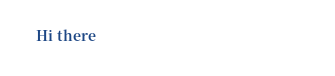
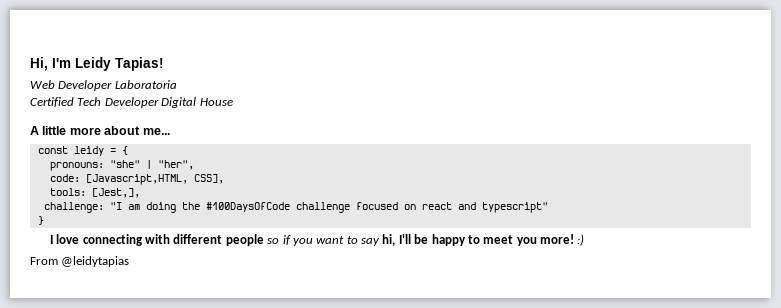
- Hi there
+ Hi, I'm Leidy Tapias!
+ Web Developer Laboratoria
+ Certified Tech Developer Digital House
+ A little more about me...
+ const leidy = {
+ pronouns: "she" | "her",
+ code: [Javascript,HTML, CSS],
+ tools: [Jest,],
+ challenge: "I am doing the #100DaysOfCode challenge focused on react and typescript"
+ }
+ I love connecting with different people so if you want to say hi, I'll be happy to meet you more! :)
+ From @leidytapias

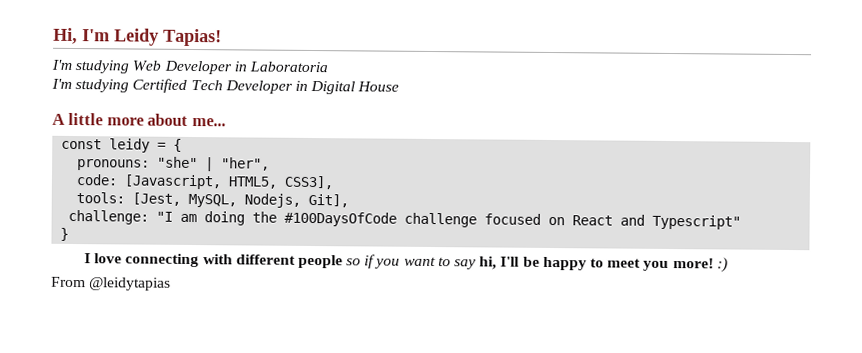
- Web Developer Laboratoria
+ I'm studying Web Developer in Laboratoria
- Certified Tech Developer Digital House
+ I'm studying Certified Tech Developer in Digital House
- code: [Javascript,HTML, CSS],
- tools: [Jest,],
+ code: [Javascript, HTML5, CSS3],
+ tools: [Jest, MySQL, Nodejs, Git],
- challenge: "I am doing the #100DaysOfCode challenge focused on react and typescript"
+ challenge: "I am doing the #100DaysOfCode challenge focused on React and Typescript"

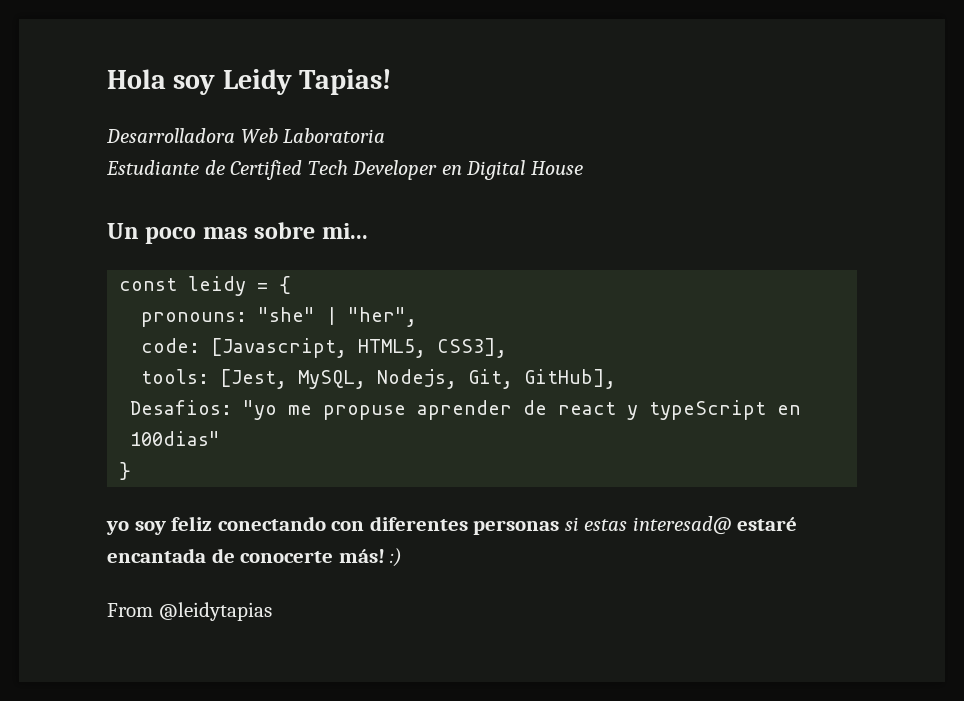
- Hi, I'm Leidy Tapias!
+ Hola soy Leidy Tapias!
- I'm studying Web Developer in Laboratoria
+ Desarrolladora Web Laboratoria
- I'm studying Certified Tech Developer in Digital House
+ Estudiante de Certified Tech Developer en Digital House
- A little more about me...
+ Un poco mas sobre mi...
- tools: [Jest, MySQL, Nodejs, Git],
- challenge: "I am doing the #100DaysOfCode challenge focused on React and Typescript"
+ tools: [Jest, MySQL, Nodejs, Git, GitHub],
+ Desafios: "yo me propuse aprender de react y typeScript en 100dias"
  }
- I love connecting with different people so if you want to say hi, I'll be happy to meet you more! :)
+ yo soy feliz conectando con diferentes personas si estas interesad@ estaré encantada de conocerte más! :)

